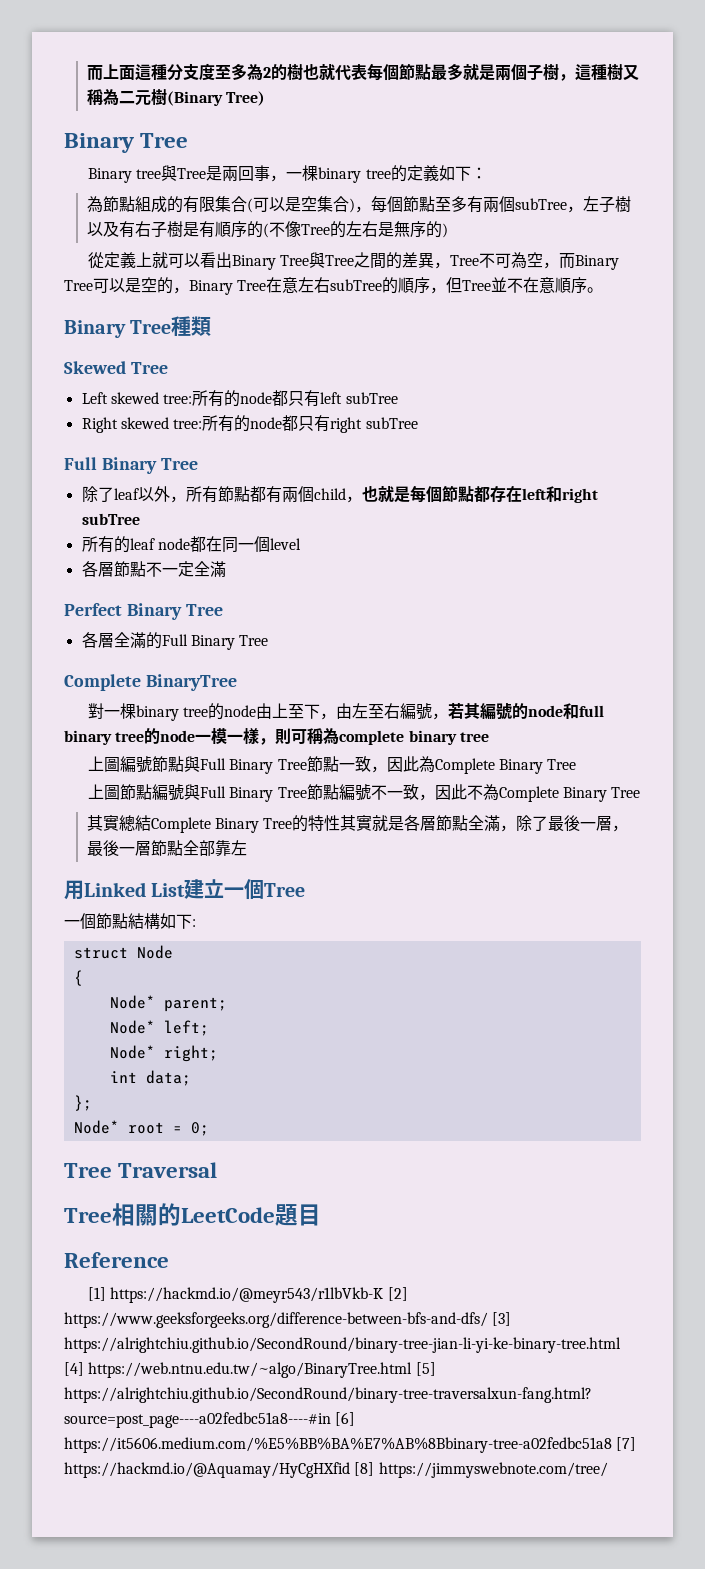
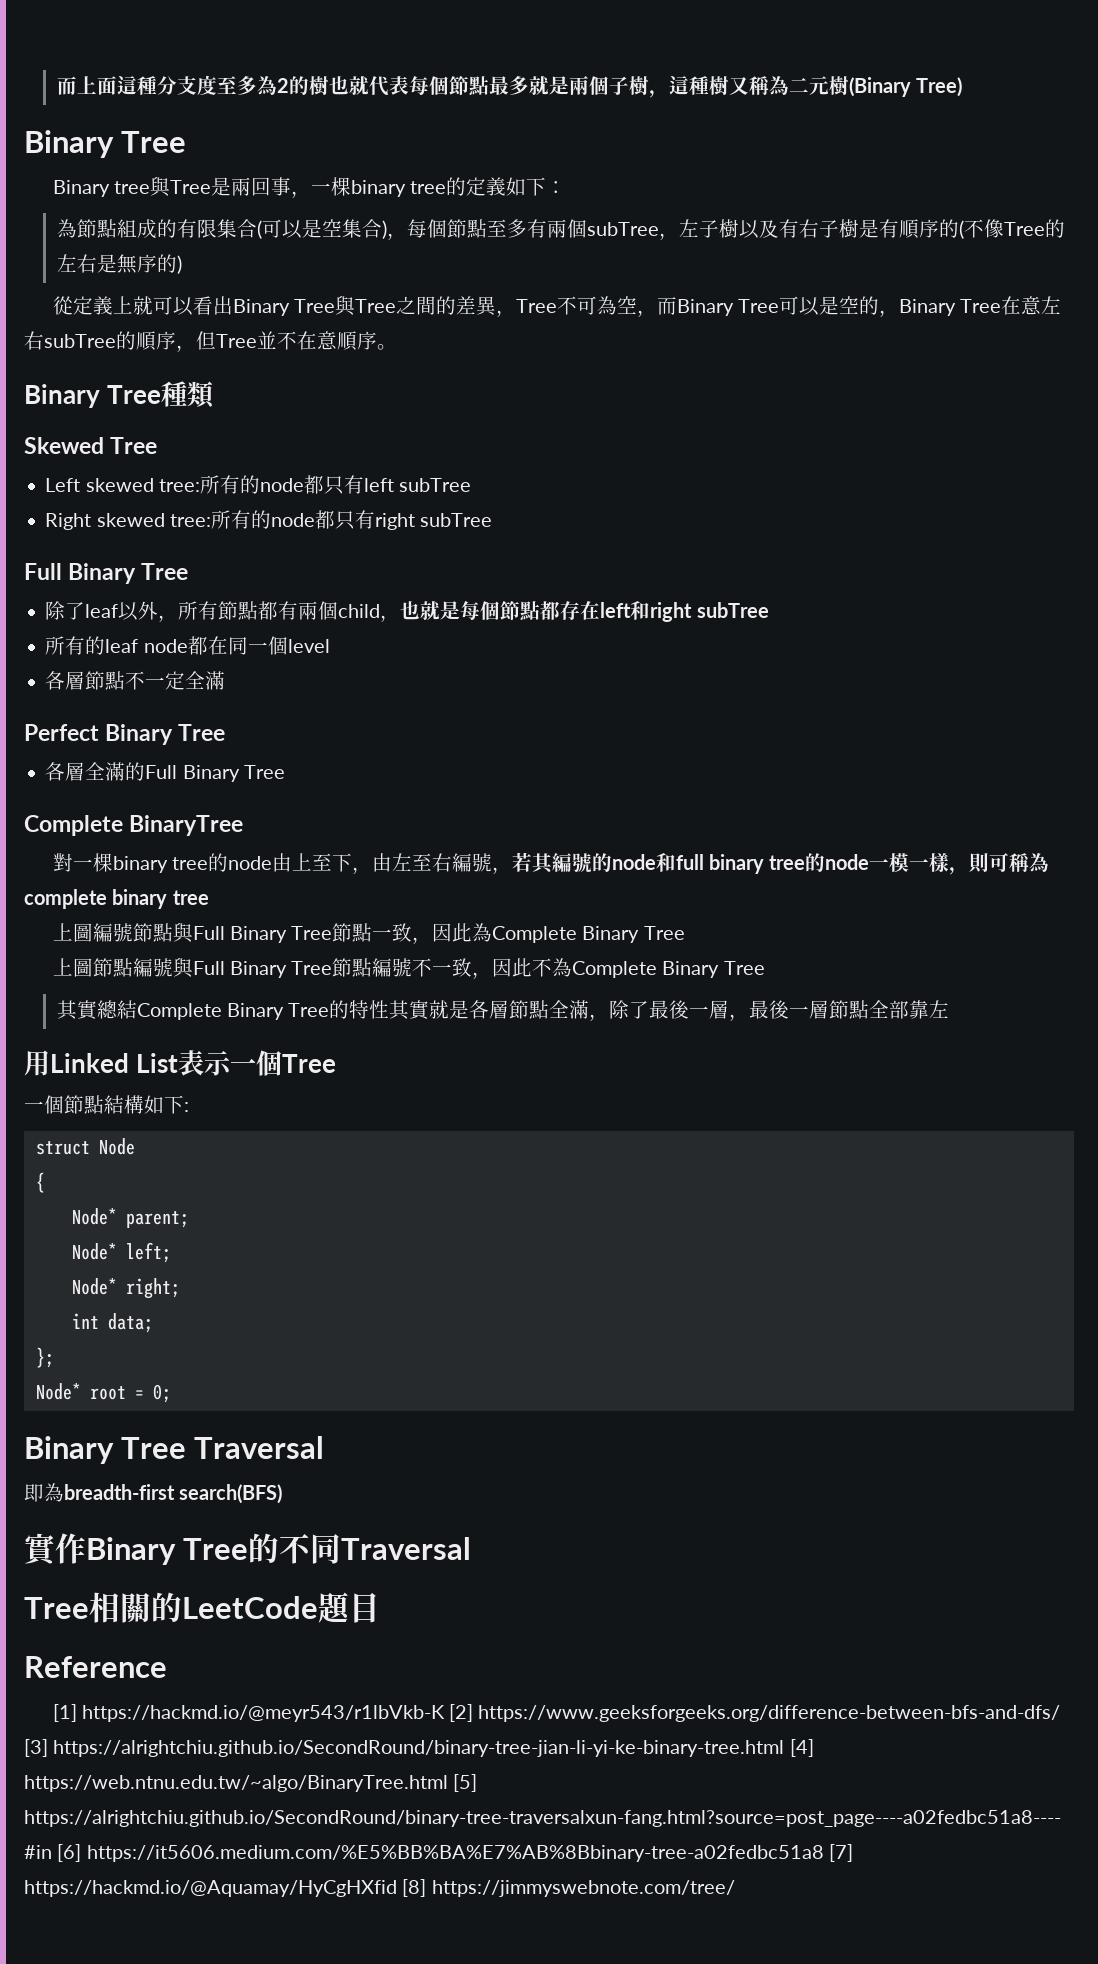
- 用Linked List建立一個Tree
+ 用Linked List表示一個Tree
- Tree Traversal
+ Binary Tree Traversal
+ 即為breadth-first search(BFS)
+ 實作Binary Tree的不同Traversal

